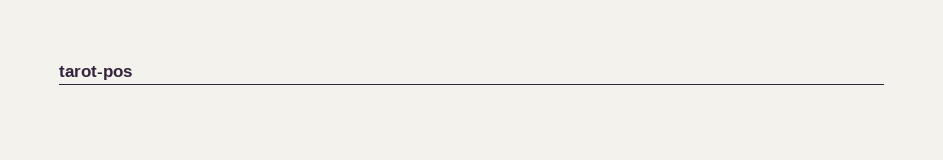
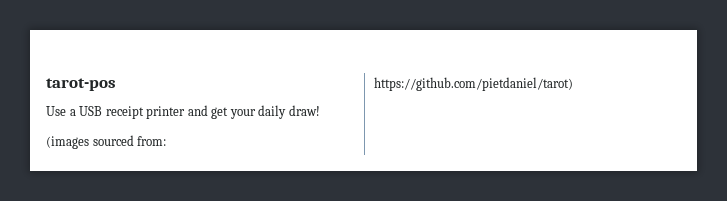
+ Use a USB receipt printer and get your daily draw!
+ (images sourced from: https://github.com/pietdaniel/tarot)

